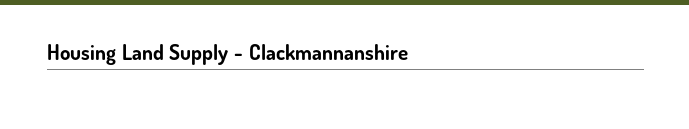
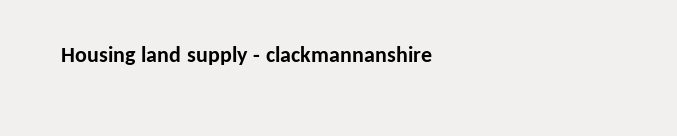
- Housing Land Supply - Clackmannanshire
+ Housing land supply - clackmannanshire

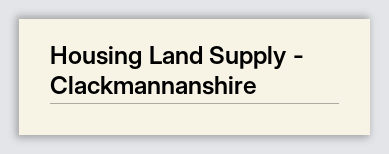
- Housing land supply - clackmannanshire
+ Housing Land Supply - Clackmannanshire

